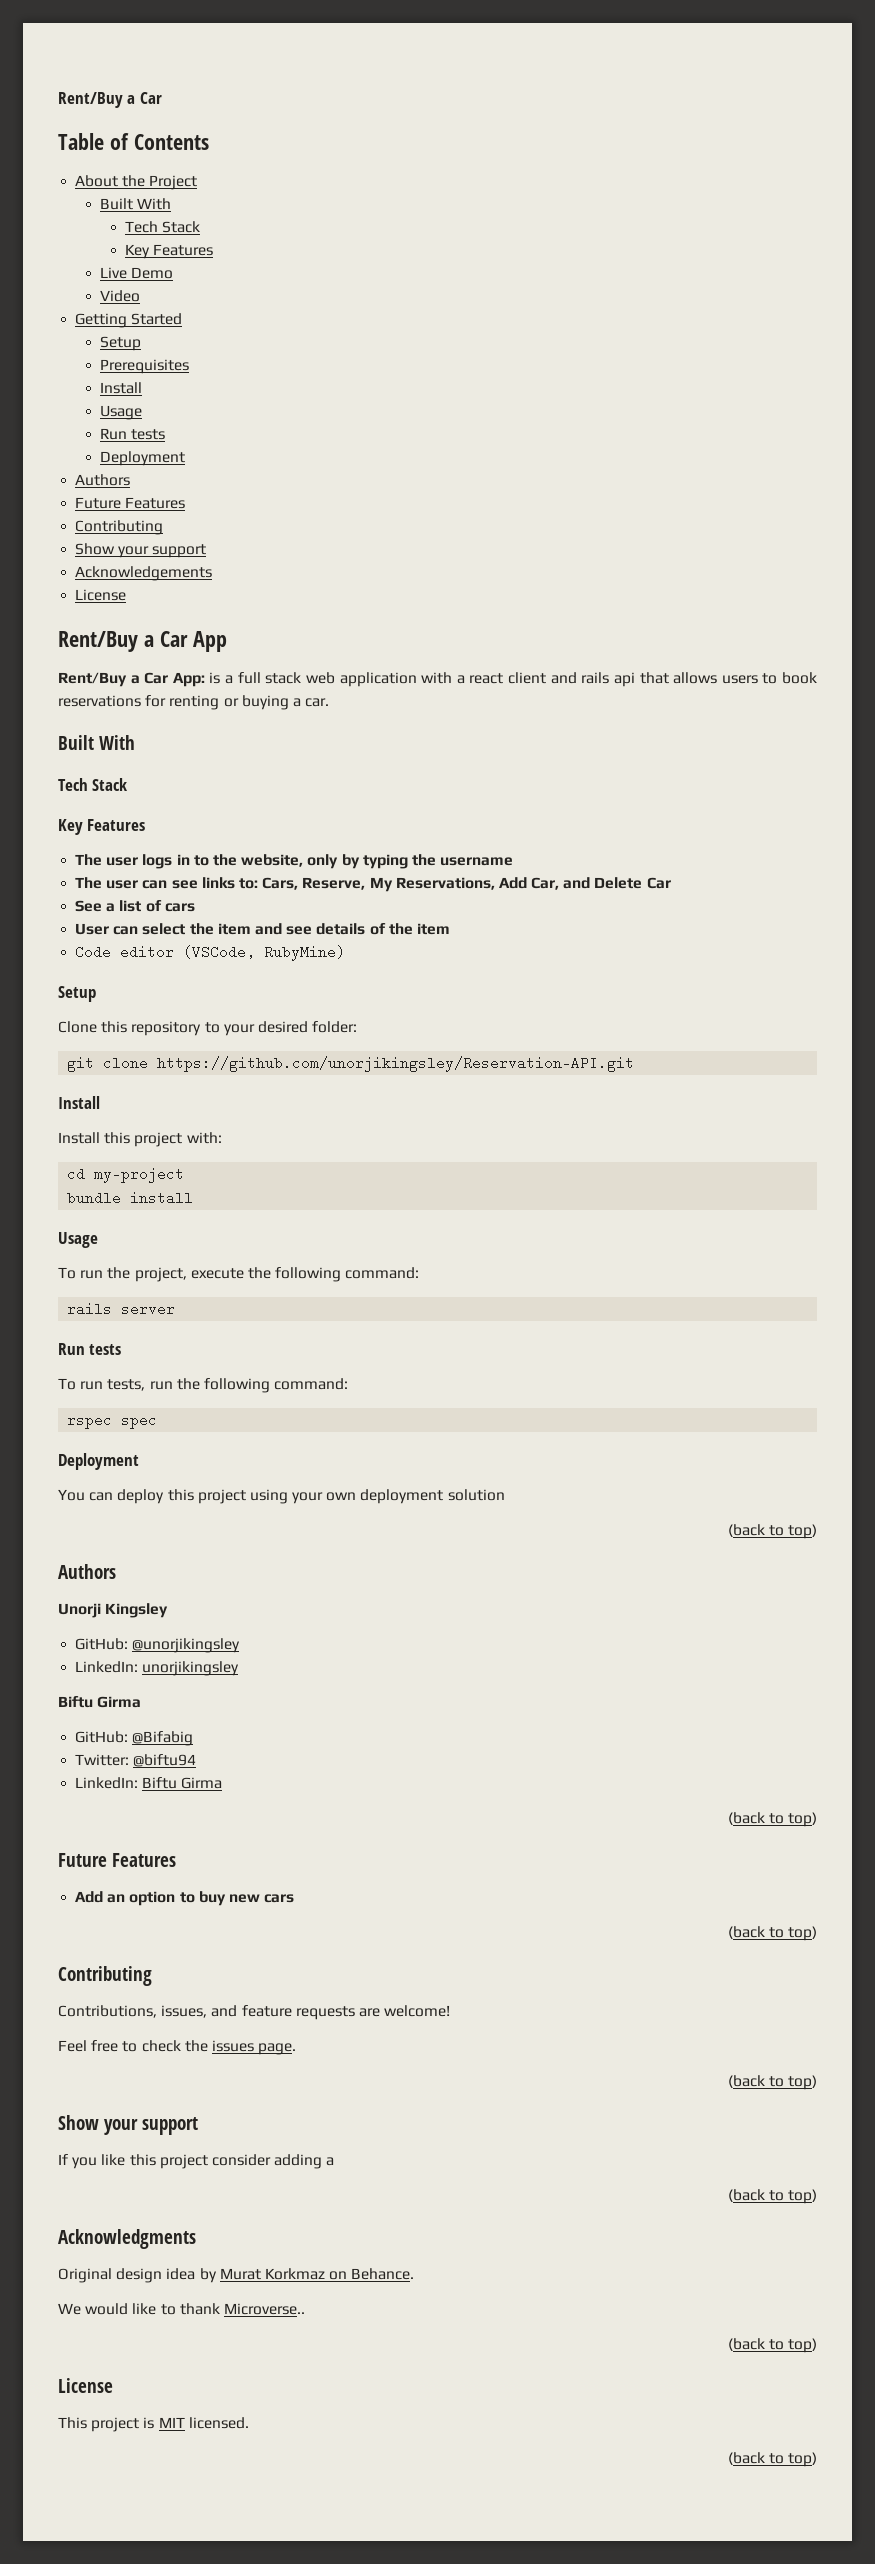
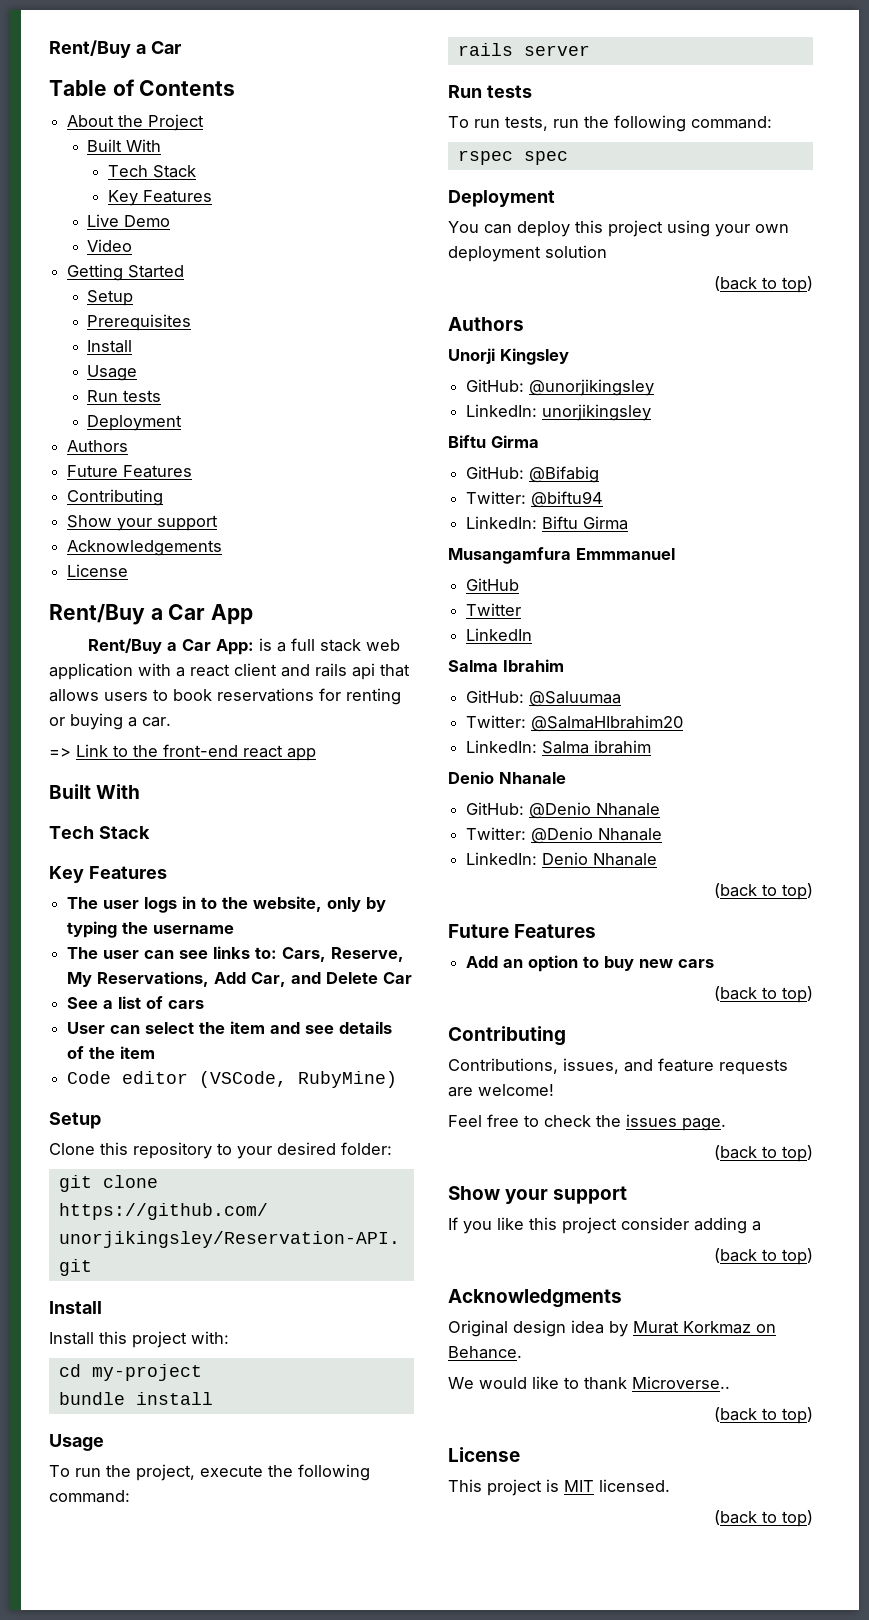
+ => Link to the front-end react app
+ Musangamfura Emmmanuel
+ GitHub
+ Twitter
+ LinkedIn
+ Salma Ibrahim
+ GitHub: @Saluumaa
+ Twitter: @SalmaHIbrahim20
+ LinkedIn: Salma ibrahim
+ Denio Nhanale
+ GitHub: @Denio Nhanale
+ Twitter: @Denio Nhanale
+ LinkedIn: Denio Nhanale

